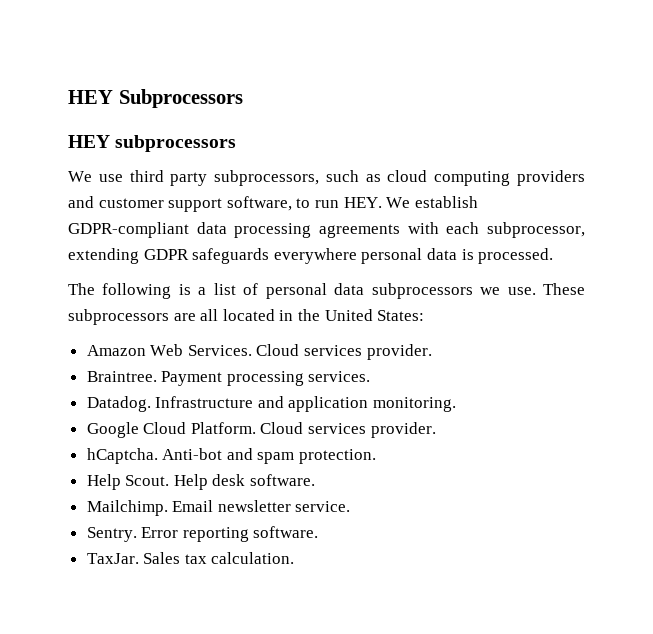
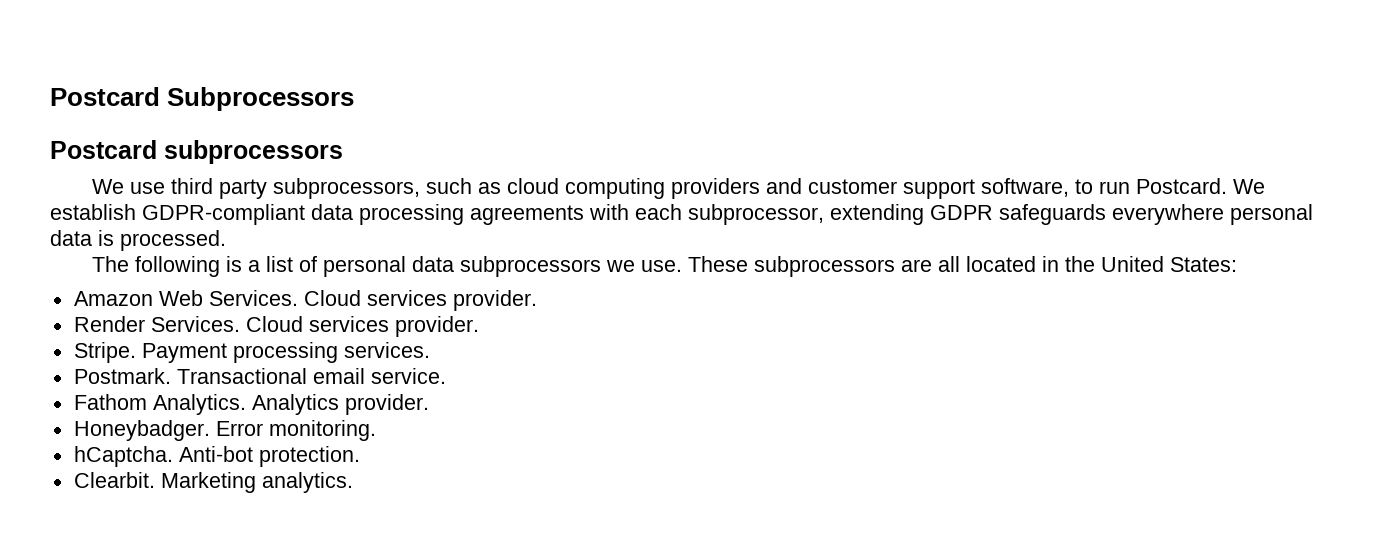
- HEY Subprocessors
+ Postcard Subprocessors
- HEY subprocessors
+ Postcard subprocessors
- We use third party subprocessors, such as cloud computing providers and customer support software, to run HEY. We establish GDPR-compliant data processing agreements with each subprocessor, extending GDPR safeguards everywhere personal data is processed.
+ We use third party subprocessors, such as cloud computing providers and customer support software, to run Postcard. We establish GDPR-compliant data processing agreements with each subprocessor, extending GDPR safeguards everywhere personal data is processed.
- Braintree. Payment processing services.
- Datadog. Infrastructure and application monitoring.
- Google Cloud Platform. Cloud services provider.
+ Render Services. Cloud services provider.
+ Stripe. Payment processing services.
+ Postmark. Transactional email service.
+ Fathom Analytics. Analytics provider.
+ Honeybadger. Error monitoring.
- Anti-bot and spam protection.
+ Anti-bot protection.
- Help Scout. Help desk software.
- Mailchimp. Email newsletter service.
- Sentry. Error reporting software.
- TaxJar. Sales tax calculation.
+ Clearbit. Marketing analytics.

